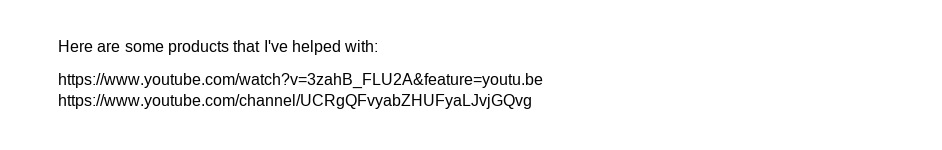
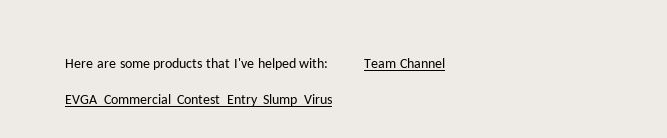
- https://www.youtube.com/watch?v=3zahB_FLU2A&feature=youtu.be https://www.youtube.com/channel/UCRgQFvyabZHUFyaLJvjGQvg
+ EVGA Commercial Contest Entry Slump Virus Team Channel

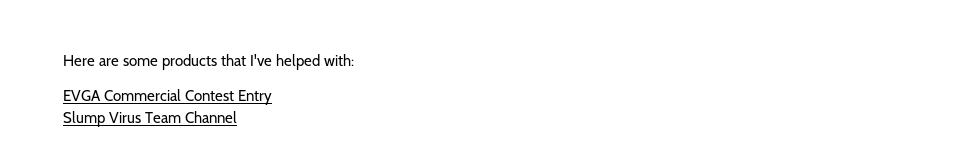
- EVGA Commercial Contest Entry Slump Virus Team Channel
+ EVGA Commercial Contest Entry
+ Slump Virus Team Channel

